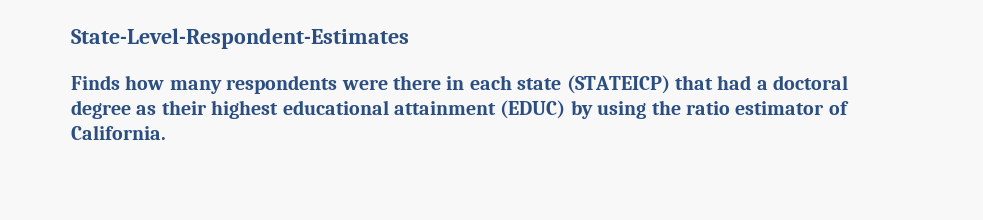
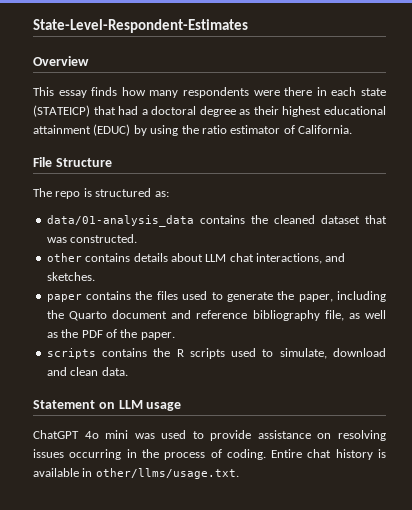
- Finds how many respondents were there in each state (STATEICP) that had a doctoral degree as their highest educational attainment (EDUC) by using the ratio estimator of California.
+ Overview
+ This essay finds how many respondents were there in each state (STATEICP) that had a doctoral degree as their highest educational attainment (EDUC) by using the ratio estimator of California.
+ File Structure
+ The repo is structured as:
+ data/01-analysis_data contains the cleaned dataset that was constructed.
+ other contains details about LLM chat interactions, and sketches.
+ paper contains the files used to generate the paper, including the Quarto document and reference bibliography file, as well as the PDF of the paper.
+ scripts contains the R scripts used to simulate, download and clean data.
+ Statement on LLM usage
+ ChatGPT 4o mini was used to provide assistance on resolving issues occurring in the process of coding. Entire chat history is available in other/llms/usage.txt.

